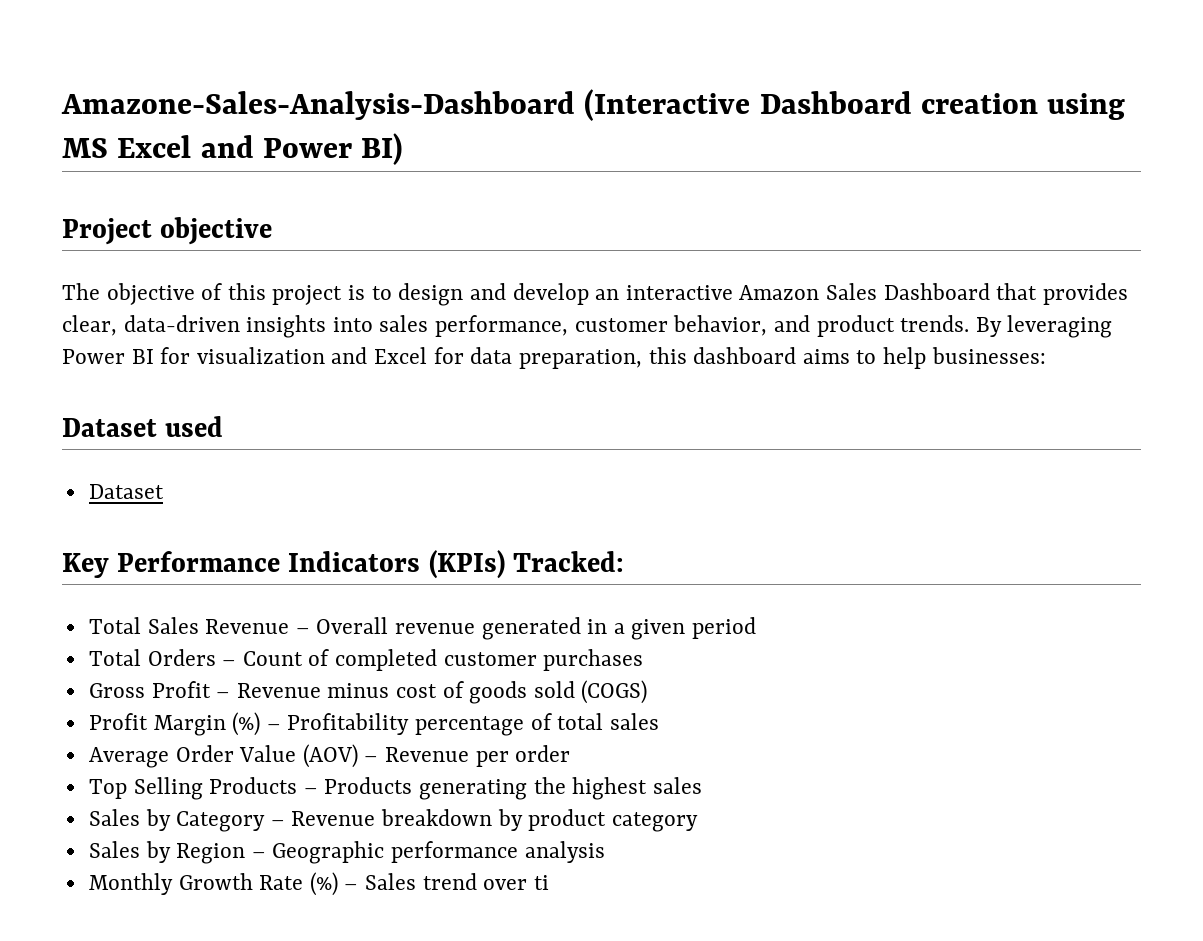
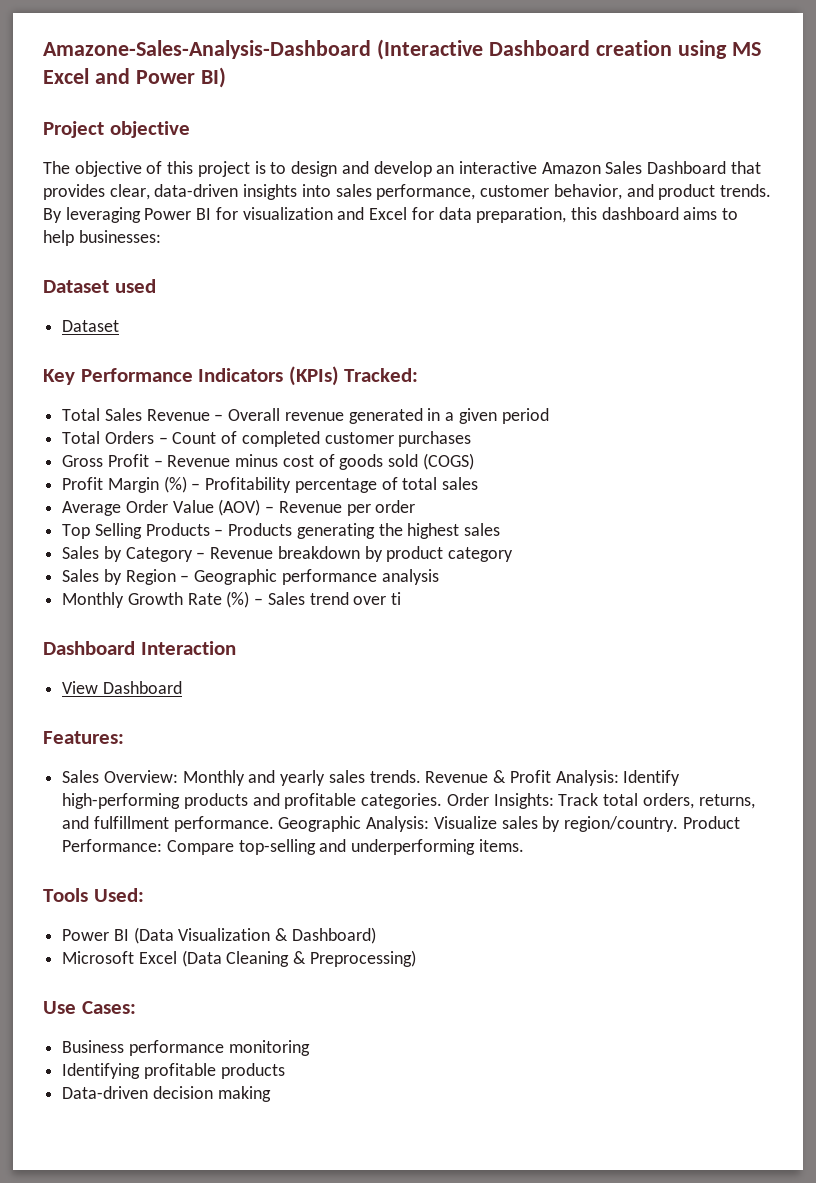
+ Dashboard Interaction
+ View Dashboard
+ Features:
+ Sales Overview: Monthly and yearly sales trends. Revenue & Profit Analysis: Identify high-performing products and profitable categories. Order Insights: Track total orders, returns, and fulfillment performance. Geographic Analysis: Visualize sales by region/country. Product Performance: Compare top-selling and underperforming items.
+ Tools Used:
+ Power BI (Data Visualization & Dashboard)
+ Microsoft Excel (Data Cleaning & Preprocessing)
+ Use Cases:
+ Business performance monitoring
+ Identifying profitable products
+ Data-driven decision making

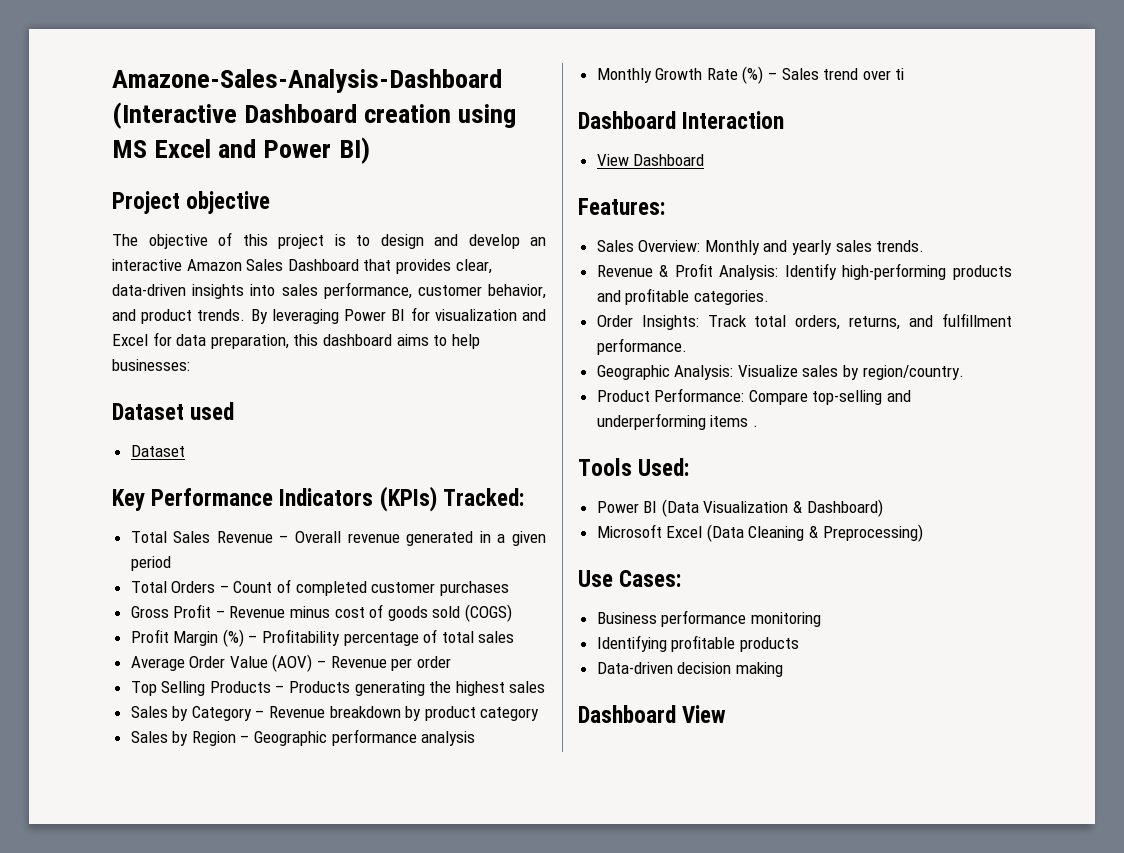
- Sales Overview: Monthly and yearly sales trends. Revenue & Profit Analysis: Identify high-performing products and profitable categories. Order Insights: Track total orders, returns, and fulfillment performance. Geographic Analysis: Visualize sales by region/country. Product Performance: Compare top-selling and underperforming items.
+ Sales Overview: Monthly and yearly sales trends.
+ Revenue & Profit Analysis: Identify high-performing products and profitable categories.
+ Order Insights: Track total orders, returns, and fulfillment performance.
+ Geographic Analysis: Visualize sales by region/country.
+ Product Performance: Compare top-selling and underperforming items .
+ Dashboard View

